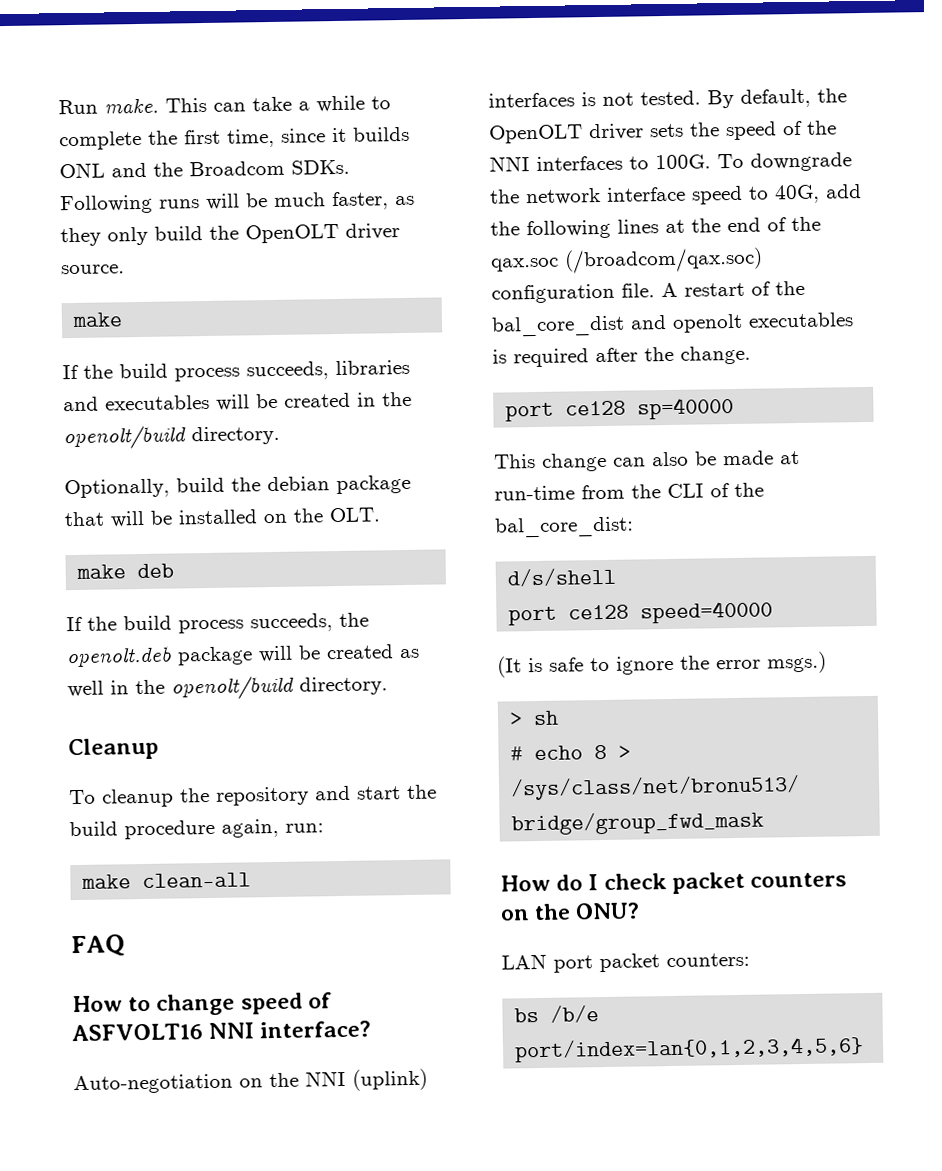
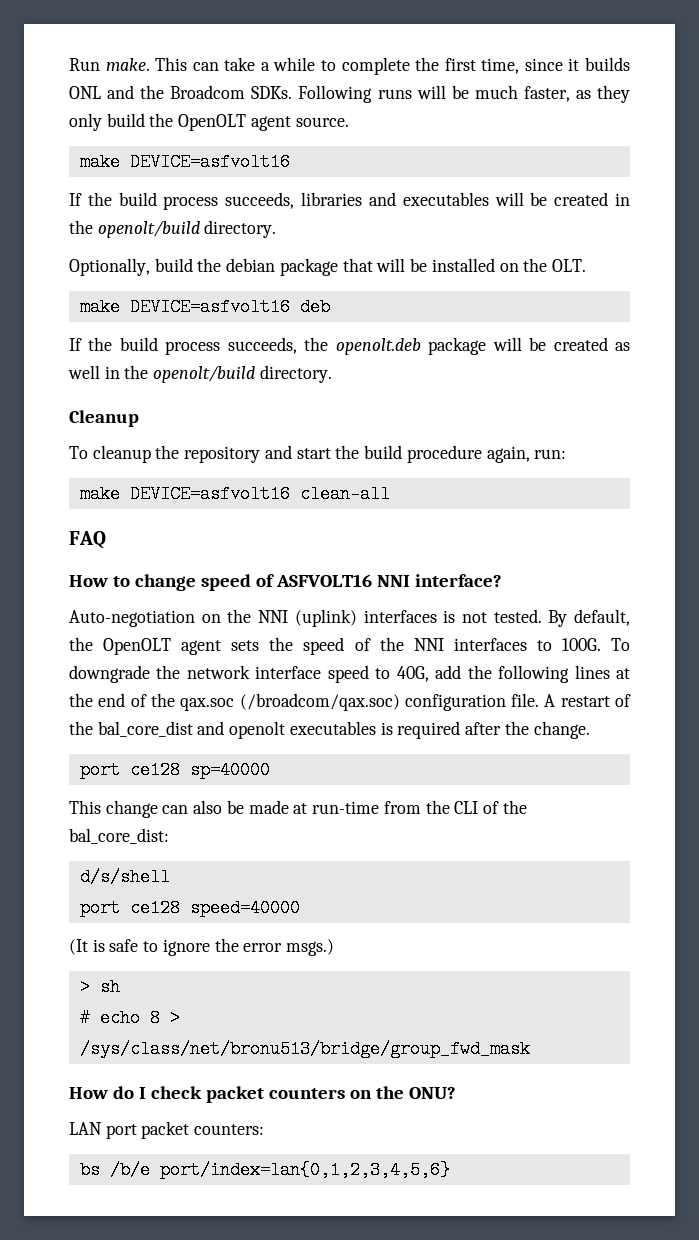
- Following runs will be much faster, as they only build the OpenOLT driver source.
- make
+ Following runs will be much faster, as they only build the OpenOLT agent source.
+ make DEVICE=asfvolt16
- make deb
+ make DEVICE=asfvolt16 deb
- make clean-all
+ make DEVICE=asfvolt16 clean-all
- By default, the OpenOLT driver sets the speed of the NNI interfaces to 100G.
+ By default, the OpenOLT agent sets the speed of the NNI interfaces to 100G.

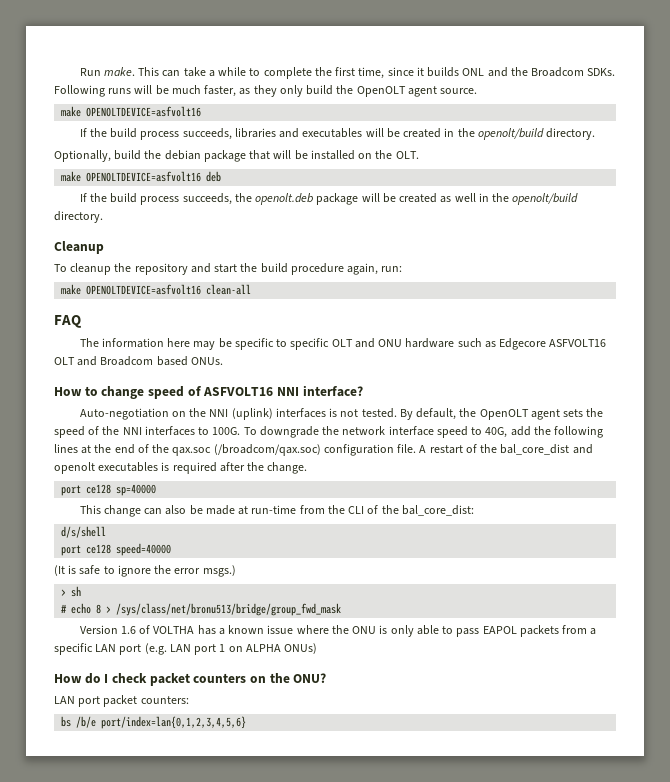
  Following runs will be much faster, as they only build the OpenOLT agent source.
- make DEVICE=asfvolt16
+ make OPENOLTDEVICE=asfvolt16
- make DEVICE=asfvolt16 deb
+ make OPENOLTDEVICE=asfvolt16 deb
- make DEVICE=asfvolt16 clean-all
+ make OPENOLTDEVICE=asfvolt16 clean-all
+ The information here may be specific to specific OLT and ONU hardware such as Edgecore ASFVOLT16 OLT and Broadcom based ONUs.
+ Version 1.6 of VOLTHA has a known issue where the ONU is only able to pass EAPOL packets from a specific LAN port (e.g. LAN port 1 on ALPHA ONUs)

